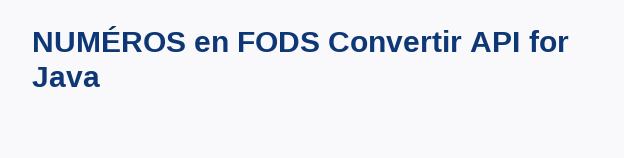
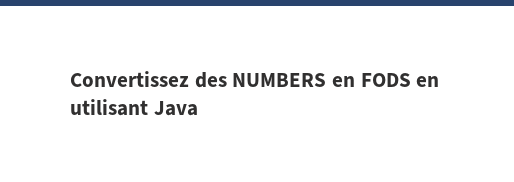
- NUMÉROS en FODS Convertir API for Java
+ Convertissez des NUMBERS en FODS en utilisant Java

